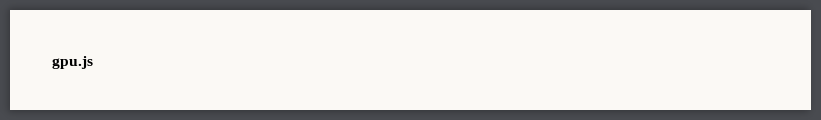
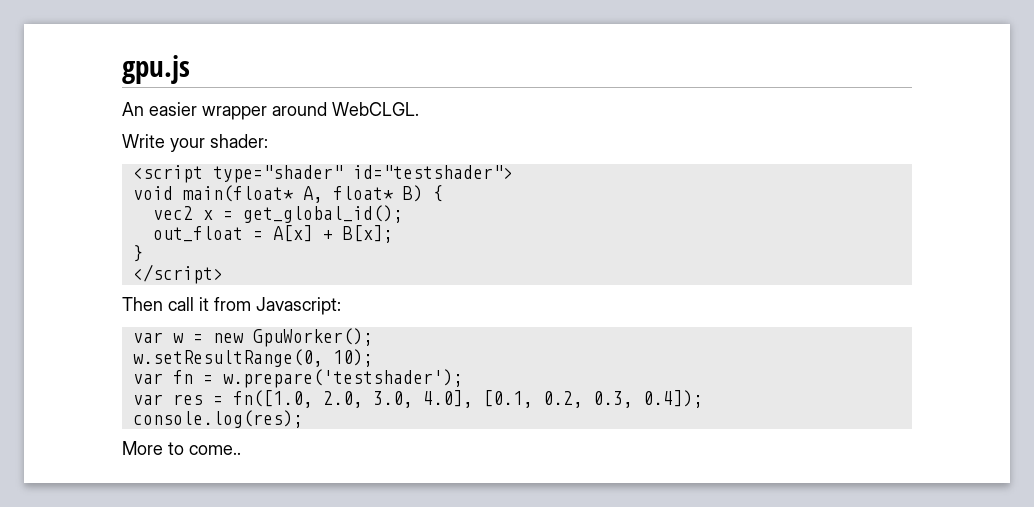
+ An easier wrapper around WebCLGL.
+ Write your shader:
+ <script type="shader" id="testshader">
+ void main(float* A, float* B) {
+ vec2 x = get_global_id();
+ out_float = A[x] + B[x];
+ }
+ </script>
+ Then call it from Javascript:
+ var w = new GpuWorker();
+ w.setResultRange(0, 10);
+ var fn = w.prepare('testshader');
+ var res = fn([1.0, 2.0, 3.0, 4.0], [0.1, 0.2, 0.3, 0.4]);
+ console.log(res);
+ More to come..

